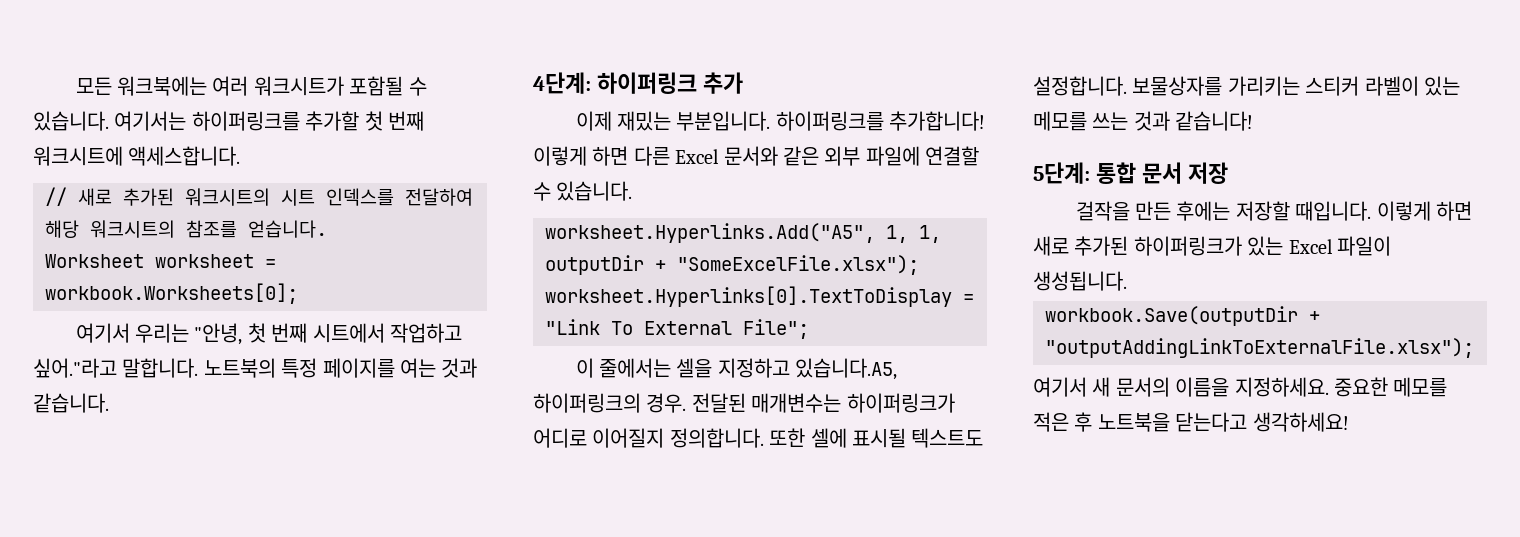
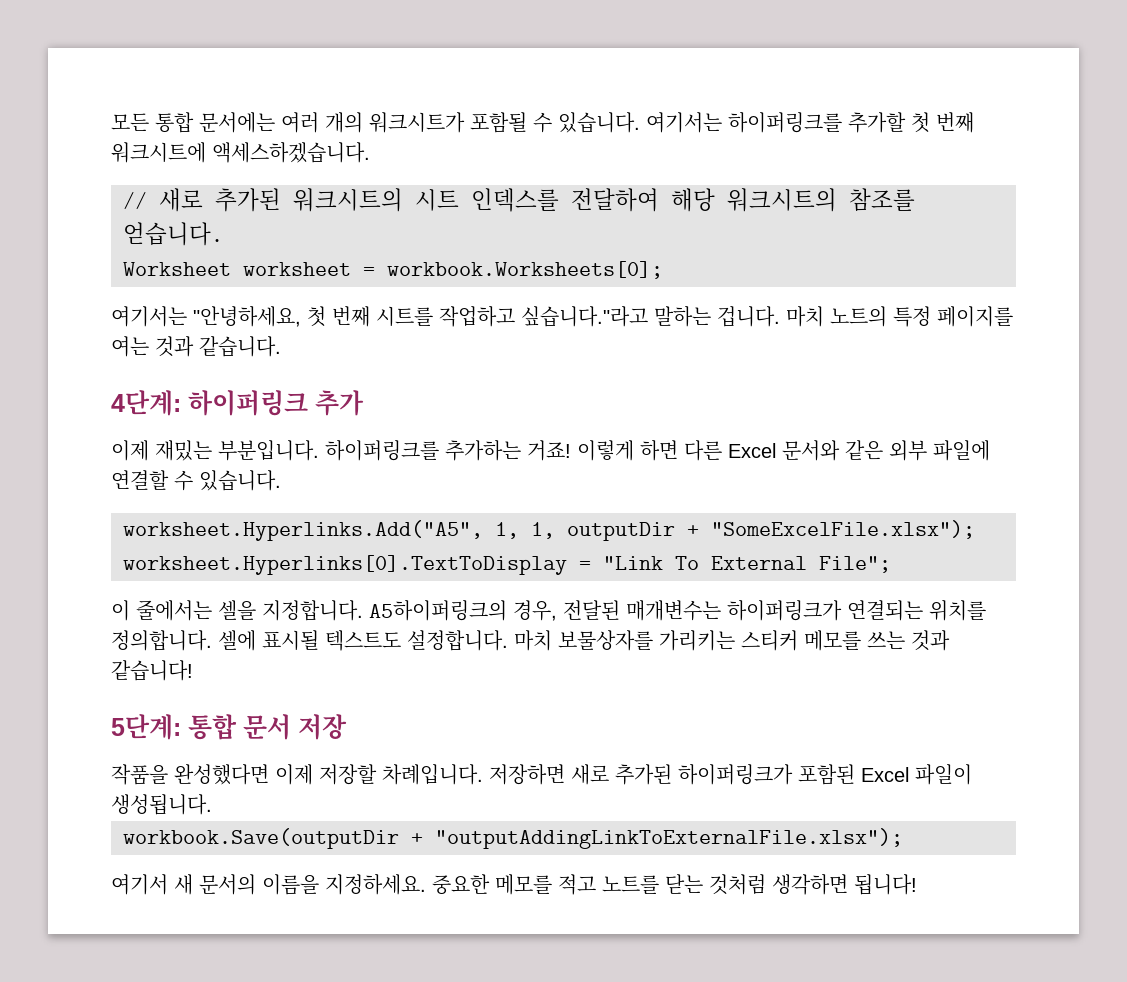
- 모든 워크북에는 여러 워크시트가 포함될 수 있습니다.
+ 모든 통합 문서에는 여러 개의 워크시트가 포함될 수 있습니다.
- 여기서는 하이퍼링크를 추가할 첫 번째 워크시트에 액세스합니다.
+ 여기서는 하이퍼링크를 추가할 첫 번째 워크시트에 액세스하겠습니다.
- 여기서 우리는 "안녕, 첫 번째 시트에서 작업하고 싶어."라고 말합니다. 노트북의 특정 페이지를 여는 것과 같습니다.
+ 여기서는 "안녕하세요, 첫 번째 시트를 작업하고 싶습니다."라고 말하는 겁니다. 마치 노트의 특정 페이지를 여는 것과 같습니다.
- 하이퍼링크를 추가합니다!
+ 하이퍼링크를 추가하는 거죠!
- 이 줄에서는 셀을 지정하고 있습니다.A5, 하이퍼링크의 경우. 전달된 매개변수는 하이퍼링크가 어디로 이어질지 정의합니다. 또한 셀에 표시될 텍스트도 설정합니다.
+ 이 줄에서는 셀을 지정합니다. A5하이퍼링크의 경우, 전달된 매개변수는 하이퍼링크가 연결되는 위치를 정의합니다. 셀에 표시될 텍스트도 설정합니다.
- 보물상자를 가리키는 스티커 라벨이 있는 메모를 쓰는 것과 같습니다!
+ 마치 보물상자를 가리키는 스티커 메모를 쓰는 것과 같습니다!
- 걸작을 만든 후에는 저장할 때입니다. 이렇게 하면 새로 추가된 하이퍼링크가 있는 Excel 파일이 생성됩니다.
+ 작품을 완성했다면 이제 저장할 차례입니다. 저장하면 새로 추가된 하이퍼링크가 포함된 Excel 파일이 생성됩니다.
- 중요한 메모를 적은 후 노트북을 닫는다고 생각하세요!
+ 중요한 메모를 적고 노트를 닫는 것처럼 생각하면 됩니다!

